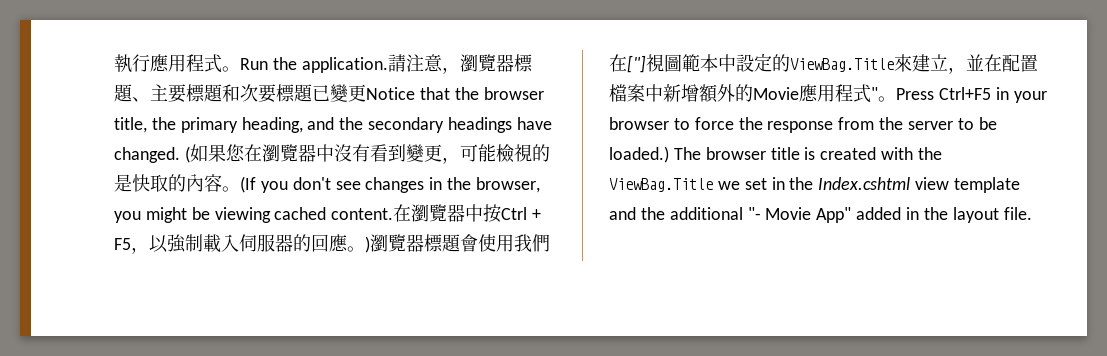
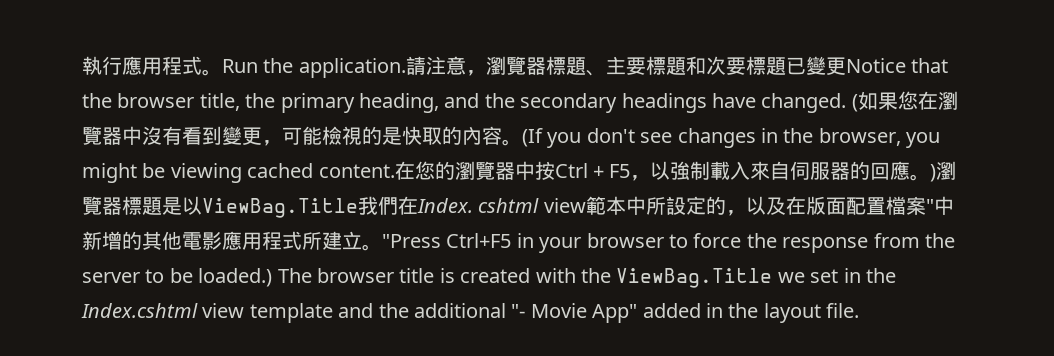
- 在瀏覽器中按Ctrl + F5，以強制載入伺服器的回應。)瀏覽器標題會使用我們在["]視圖範本中設定的ViewBag.Title來建立，並在配置檔案中新增額外的Movie應用程式"。Press Ctrl+F5 in your browser to force the response from the server to be loaded.)
+ 在您的瀏覽器中按Ctrl + F5，以強制載入來自伺服器的回應。)瀏覽器標題是以ViewBag.Title我們在Index. cshtml view範本中所設定的，以及在版面配置檔案"中新增的其他電影應用程式所建立。"Press Ctrl+F5 in your browser to force the response from the server to be loaded.)

